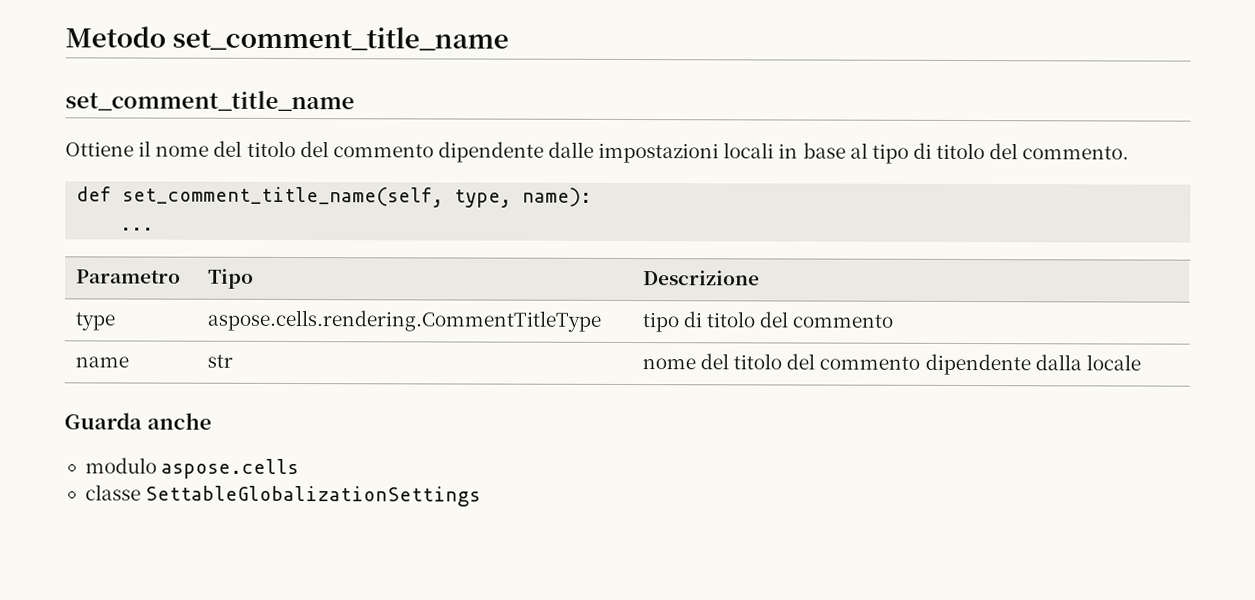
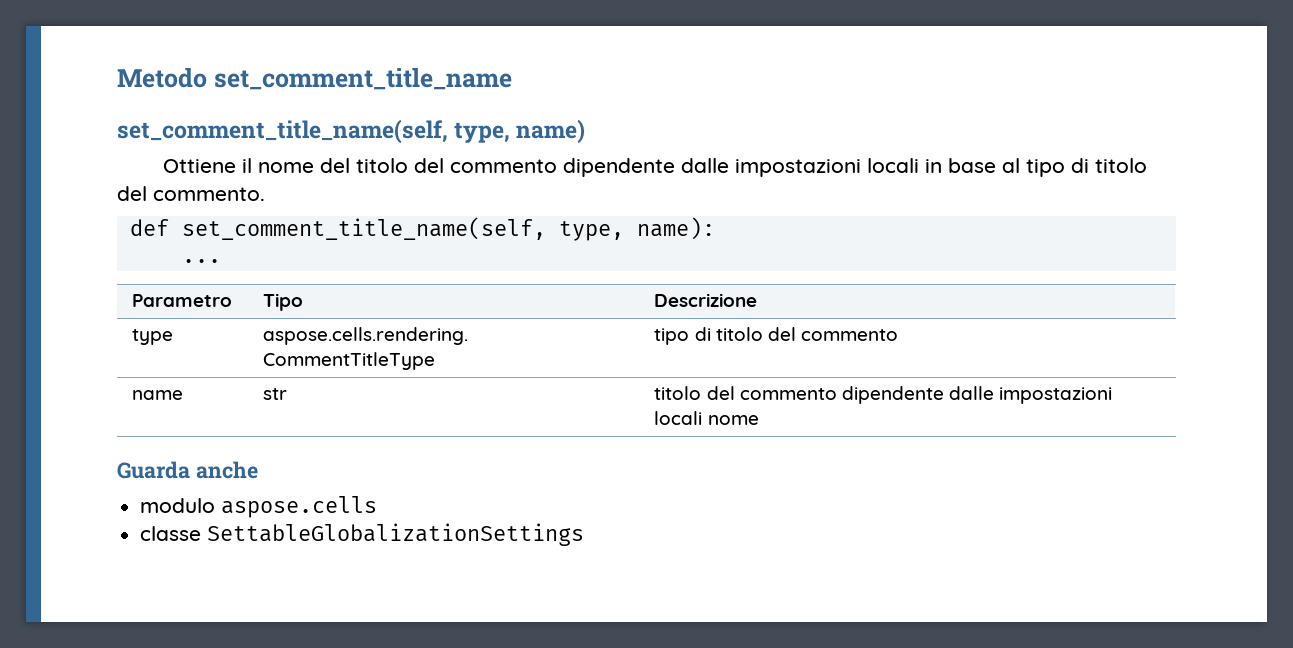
  Metodo set_comment_title_name
- set_comment_title_name
+ set_comment_title_name(self, type, name)
- name | str | nome del titolo del commento dipendente dalla locale
+ name | str | titolo del commento dipendente dalle impostazioni locali nome

